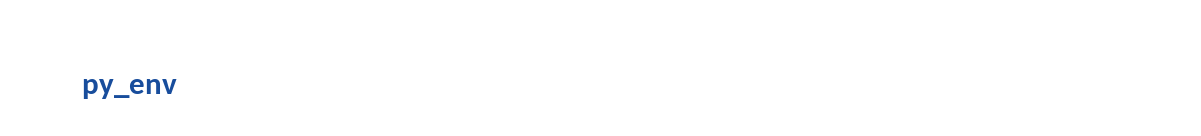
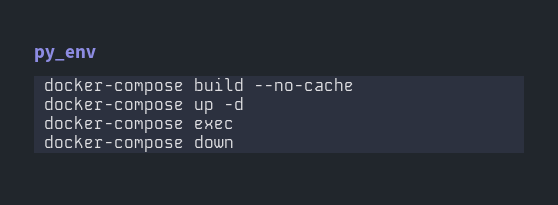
+ docker-compose build --no-cache
+ docker-compose up -d
+ docker-compose exec
+ docker-compose down

